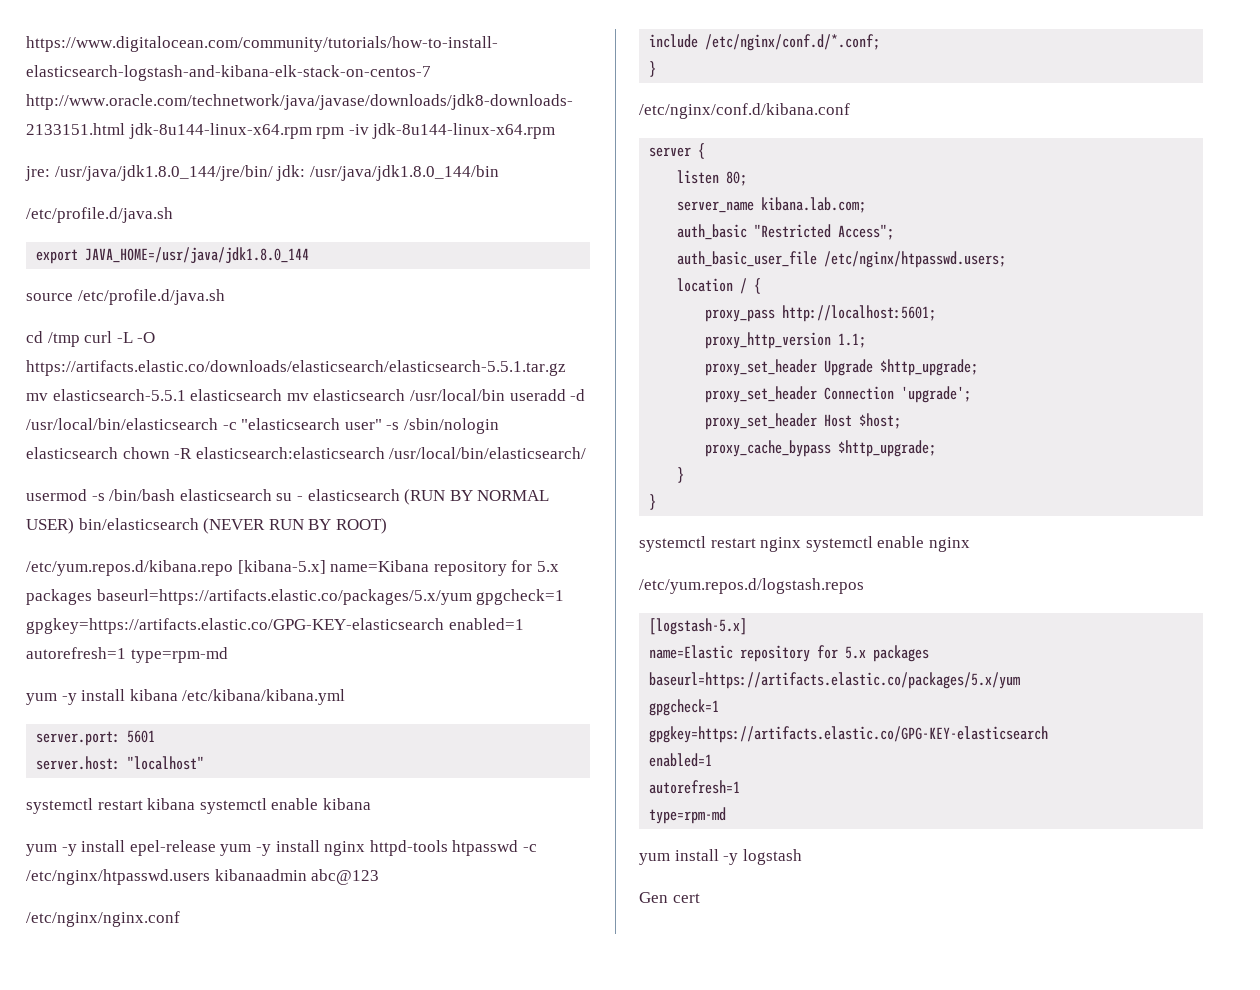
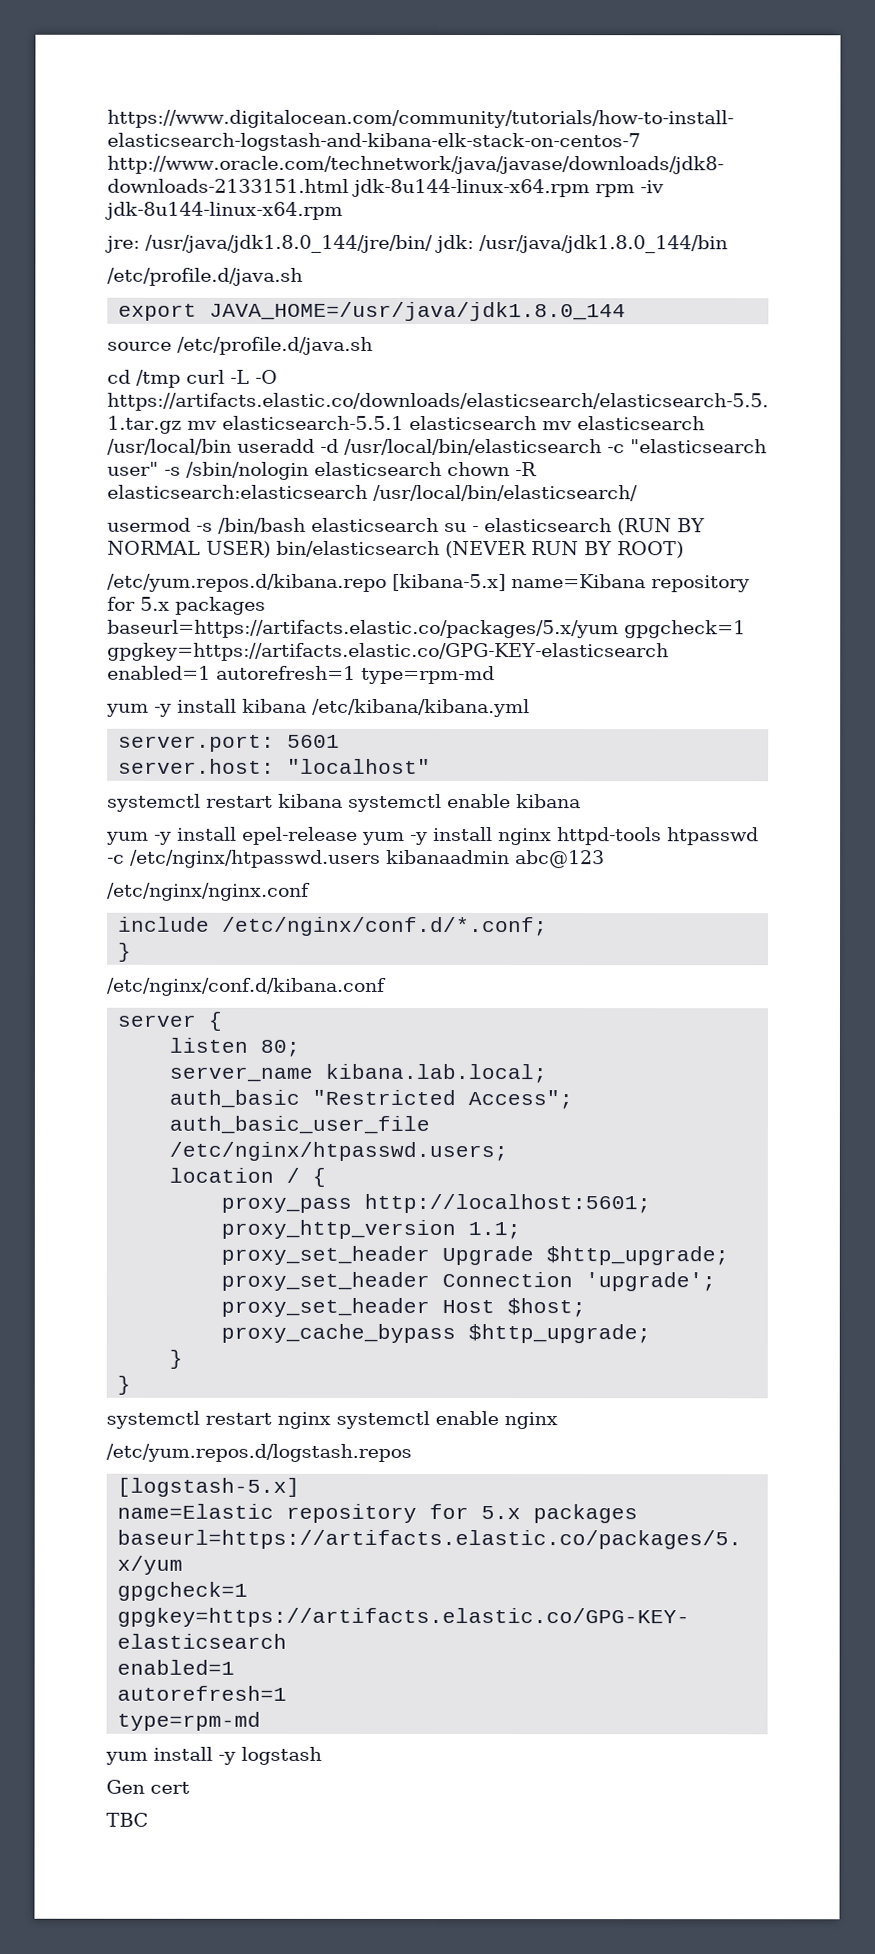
- server_name kibana.lab.com;
+ server_name kibana.lab.local;
+ TBC

